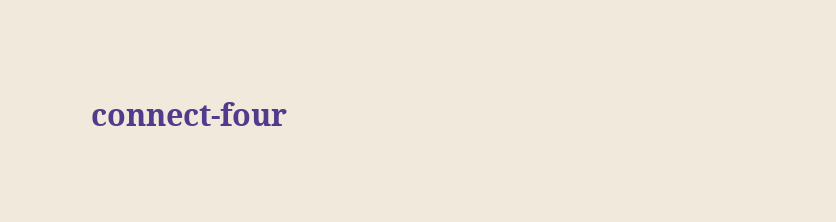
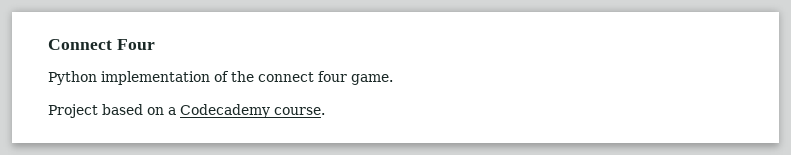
- connect-four
+ Connect Four
+ Python implementation of the connect four game.
+ Project based on a Codecademy course.

